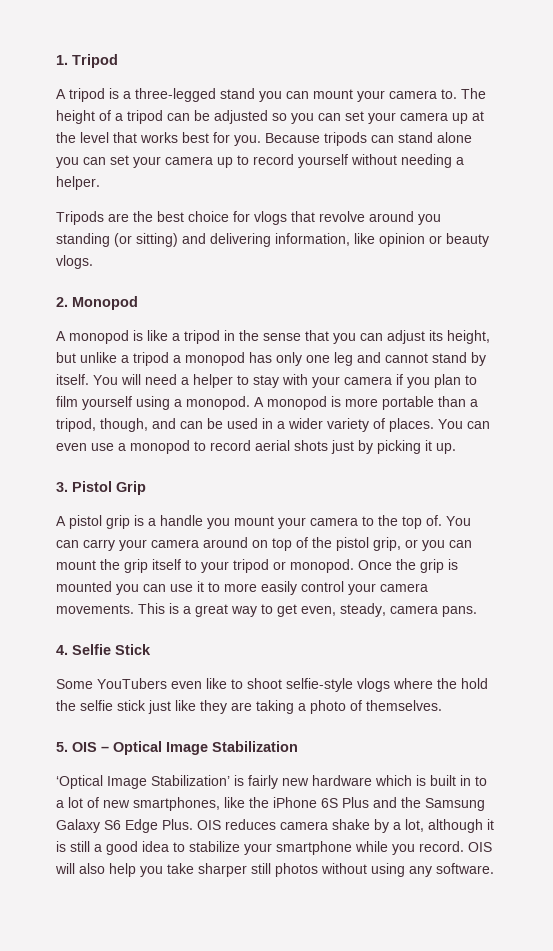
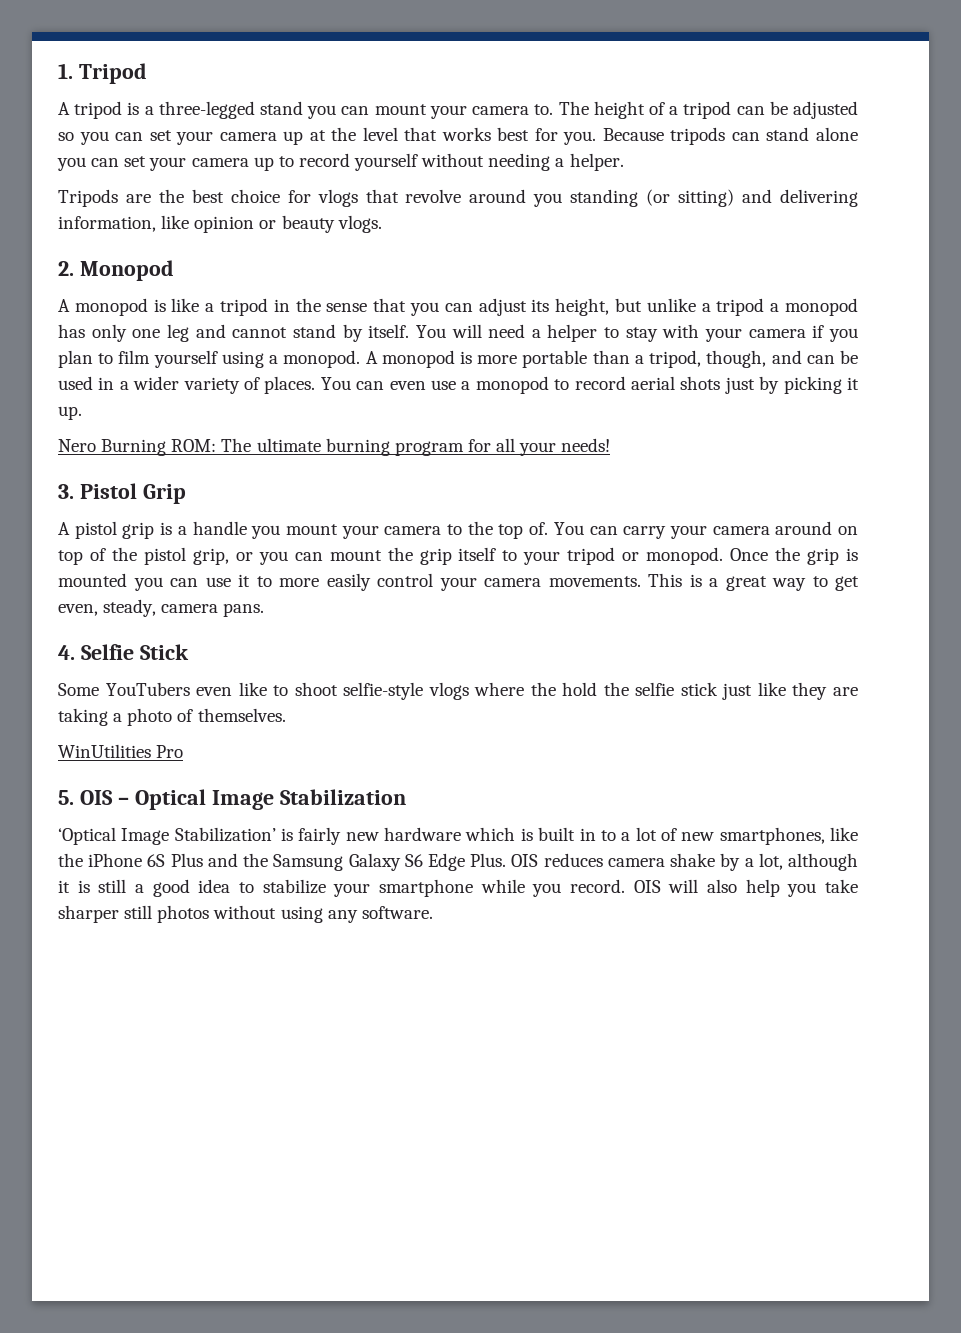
+ Nero Burning ROM: The ultimate burning program for all your needs!
+ WinUtilities Pro

